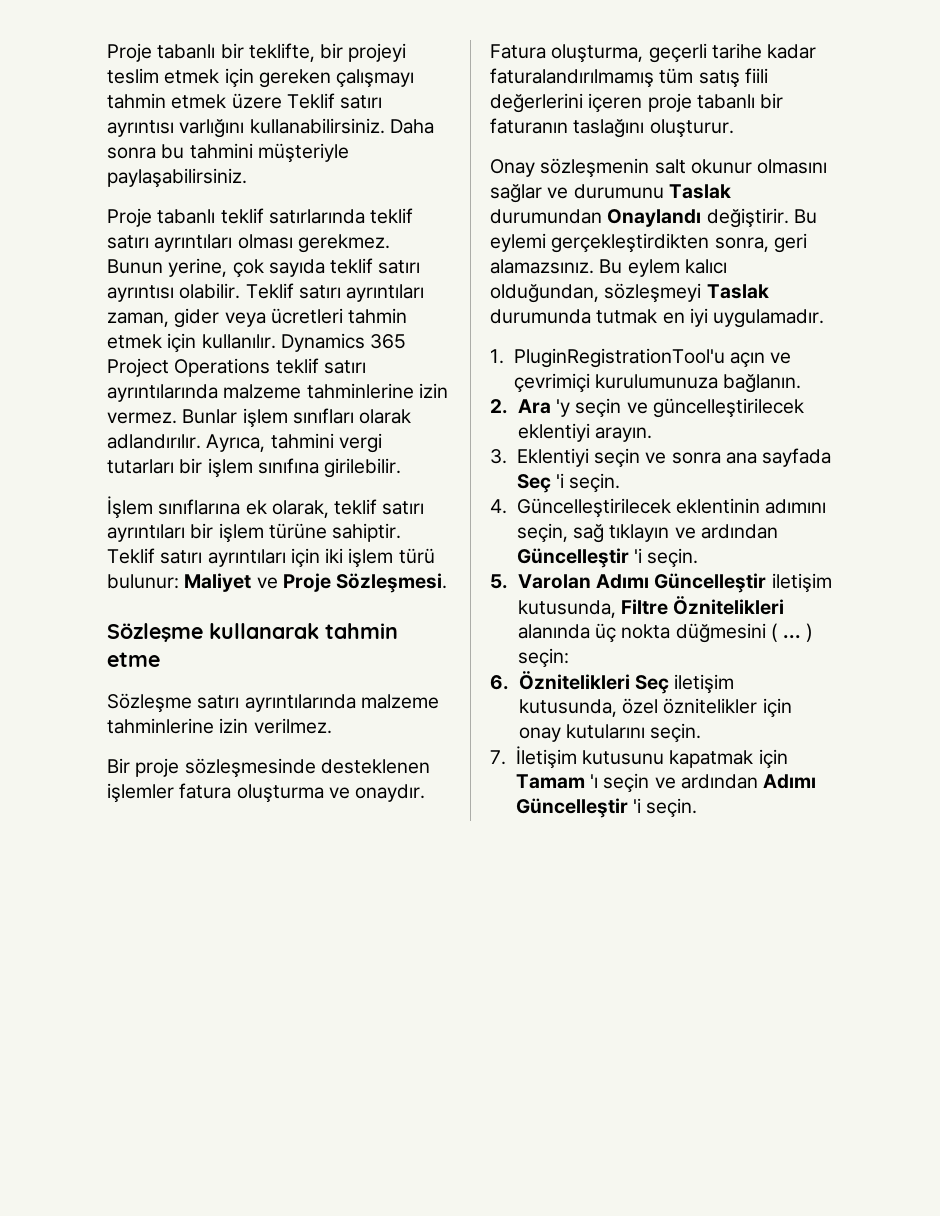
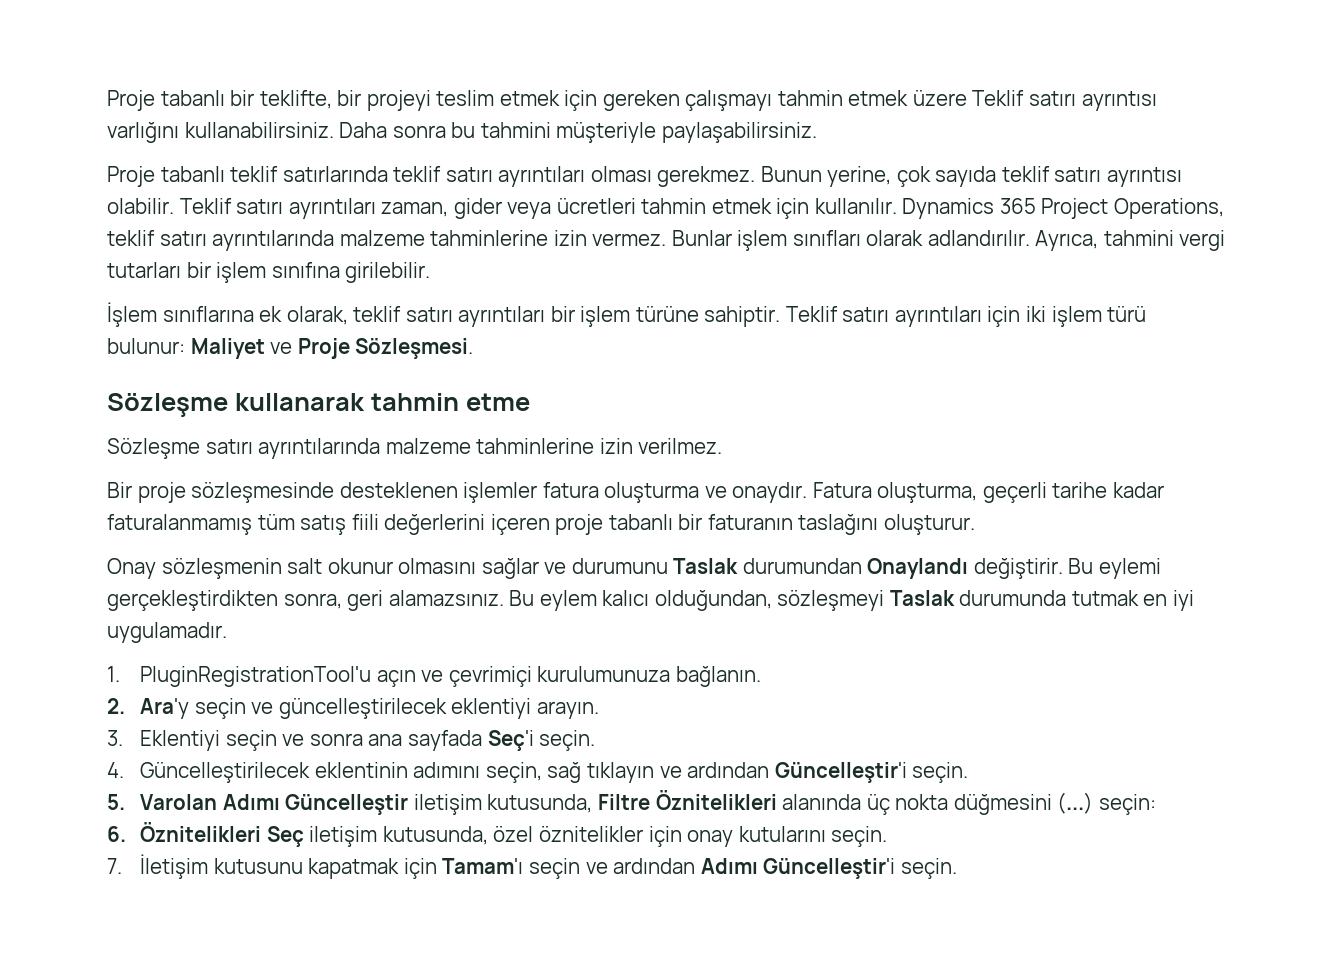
- Dynamics 365 Project Operations teklif satırı ayrıntılarında malzeme tahminlerine izin vermez.
+ Dynamics 365 Project Operations, teklif satırı ayrıntılarında malzeme tahminlerine izin vermez.
- Fatura oluşturma, geçerli tarihe kadar faturalandırılmamış tüm satış fiili değerlerini içeren proje tabanlı bir faturanın taslağını oluşturur.
+ Fatura oluşturma, geçerli tarihe kadar faturalanmamış tüm satış fiili değerlerini içeren proje tabanlı bir faturanın taslağını oluşturur.
- 2. Ara 'y seçin ve güncelleştirilecek eklentiyi arayın.
+ 2. Ara'y seçin ve güncelleştirilecek eklentiyi arayın.
- 3. Eklentiyi seçin ve sonra ana sayfada Seç 'i seçin.
+ 3. Eklentiyi seçin ve sonra ana sayfada Seç'i seçin.
- 4. Güncelleştirilecek eklentinin adımını seçin, sağ tıklayın ve ardından Güncelleştir 'i seçin.
+ 4. Güncelleştirilecek eklentinin adımını seçin, sağ tıklayın ve ardından Güncelleştir'i seçin.
- 5. Varolan Adımı Güncelleştir iletişim kutusunda, Filtre Öznitelikleri alanında üç nokta düğmesini ( ... ) seçin:
+ 5. Varolan Adımı Güncelleştir iletişim kutusunda, Filtre Öznitelikleri alanında üç nokta düğmesini (...) seçin:
- 7. İletişim kutusunu kapatmak için Tamam 'ı seçin ve ardından Adımı Güncelleştir 'i seçin.
+ 7. İletişim kutusunu kapatmak için Tamam'ı seçin ve ardından Adımı Güncelleştir'i seçin.

